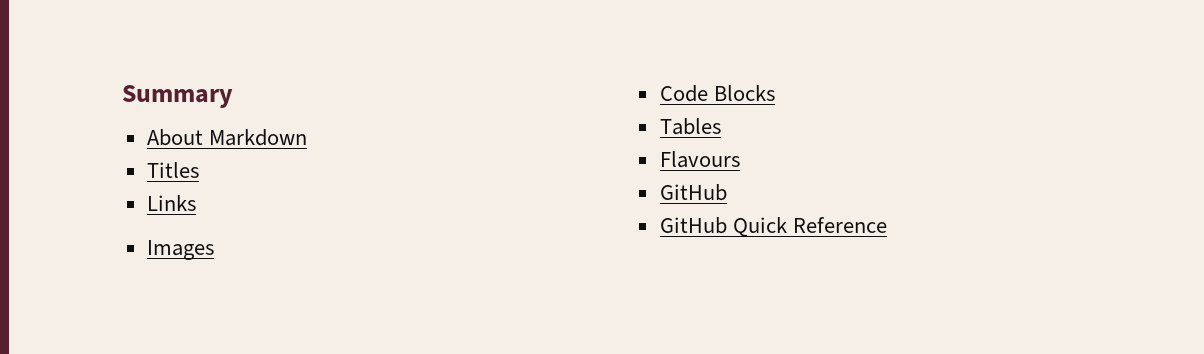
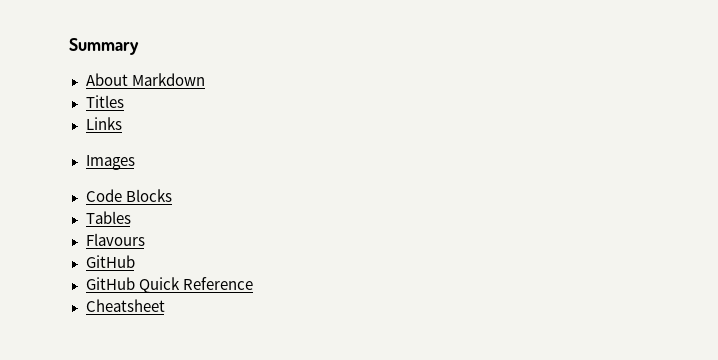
+ Cheatsheet

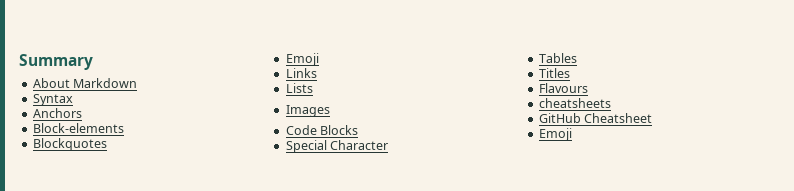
- Titles
+ Syntax
+ Anchors
+ Block-elements
+ Blockquotes
+ Emoji
+ Lists
+ Special Character
+ Titles
  Flavours
- GitHub
- GitHub Quick Reference
- Cheatsheet
+ cheatsheets
+ GitHub Cheatsheet
+ Emoji

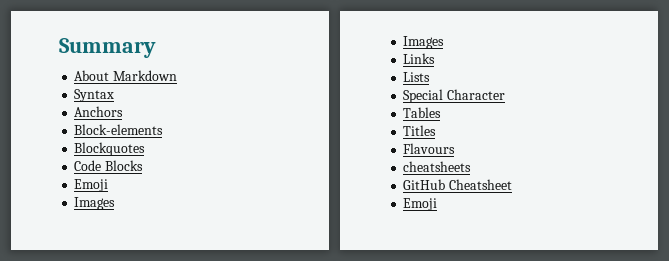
  Blockquotes
+ Code Blocks
  Emoji
+ Images
+ Images
- Images
- Code Blocks

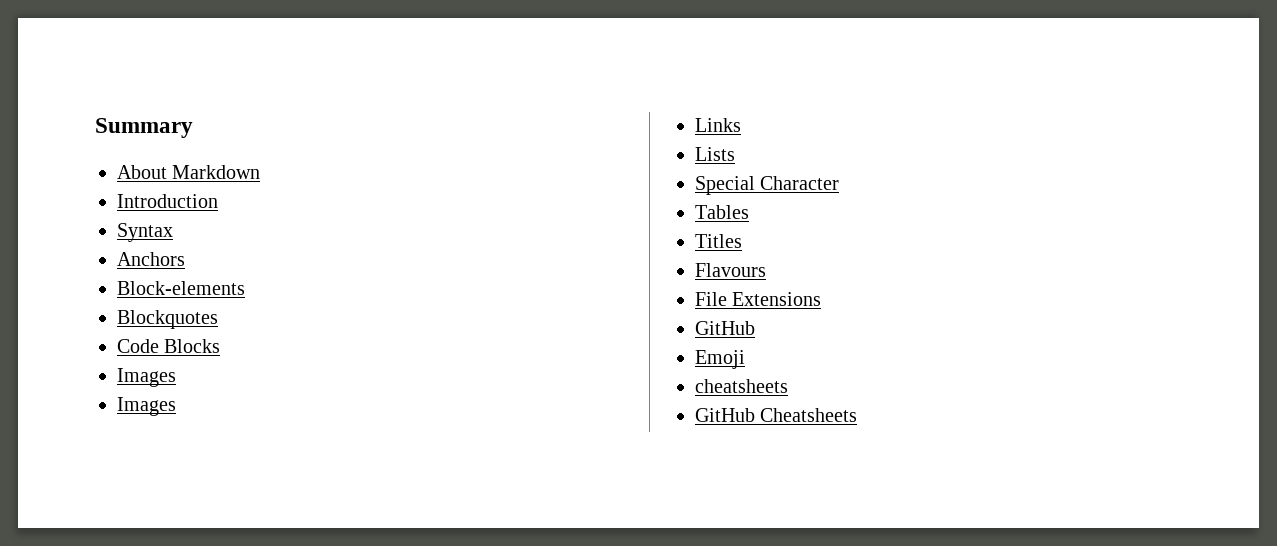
+ Introduction
  Code Blocks
- Emoji
+ File Extensions
+ GitHub
+ Emoji
- GitHub Cheatsheet
- Emoji
+ GitHub Cheatsheets

